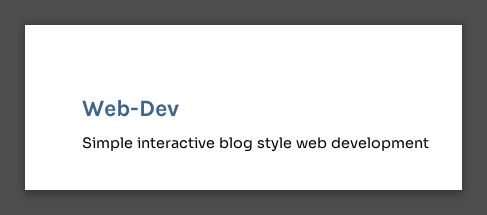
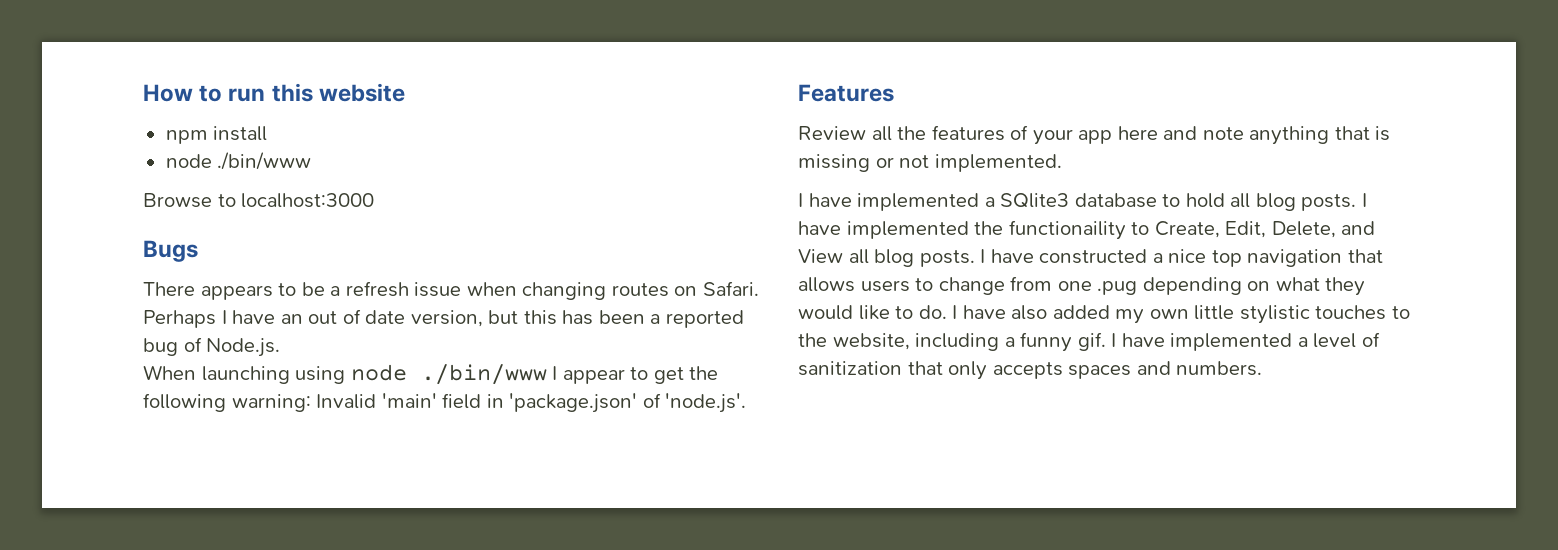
- Web-Dev
- Simple interactive blog style web development
+ How to run this website
+ npm install
+ node ./bin/www
+ Browse to localhost:3000
+ Bugs
+ There appears to be a refresh issue when changing routes on Safari. Perhaps I have an out of date version, but this has been a reported bug of Node.js.
+ When launching using node ./bin/www I appear to get the following warning: Invalid 'main' field in 'package.json' of 'node.js'.
+ Features
+ Review all the features of your app here and note anything that is missing or not implemented.
+ I have implemented a SQlite3 database to hold all blog posts. I have implemented the functionaility to Create, Edit, Delete, and View all blog posts. I have constructed a nice top navigation that allows users to change from one .pug depending on what they would like to do. I have also added my own little stylistic touches to the website, including a funny gif. I have implemented a level of sanitization that only accepts spaces and numbers.

